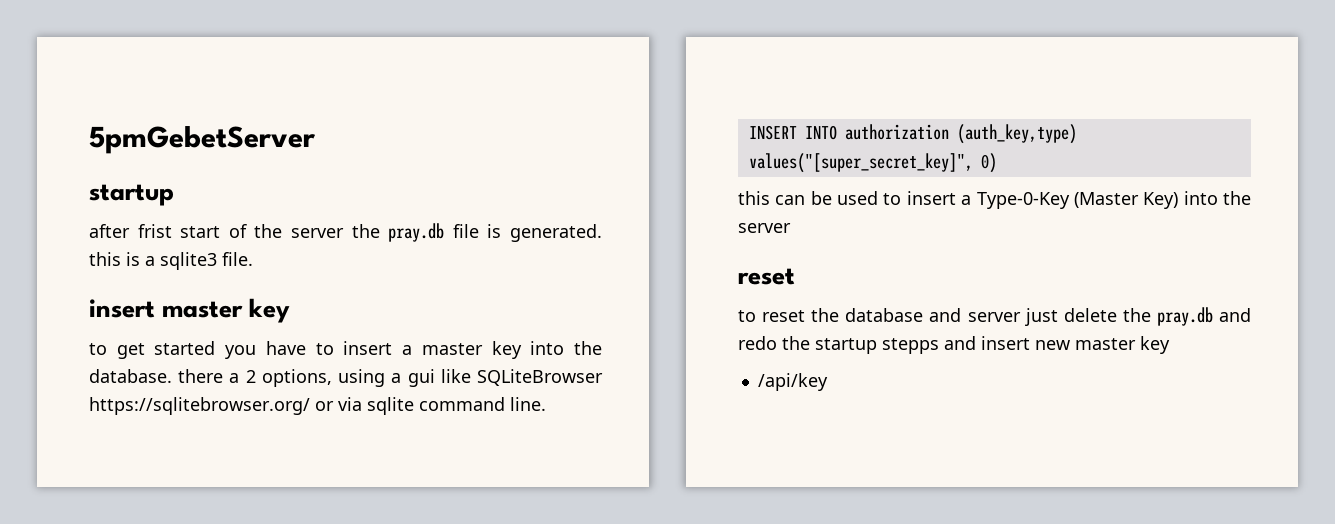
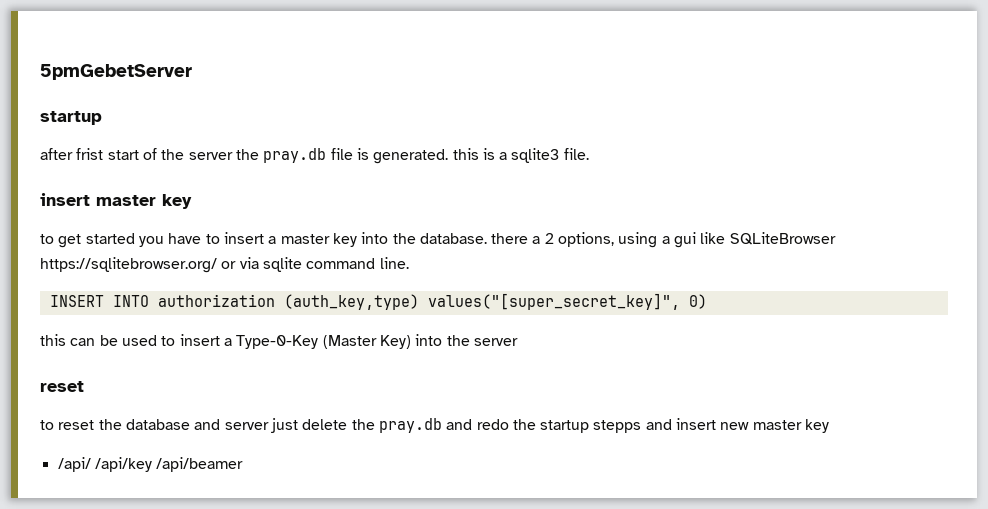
- /api/key
+ /api/ /api/key /api/beamer

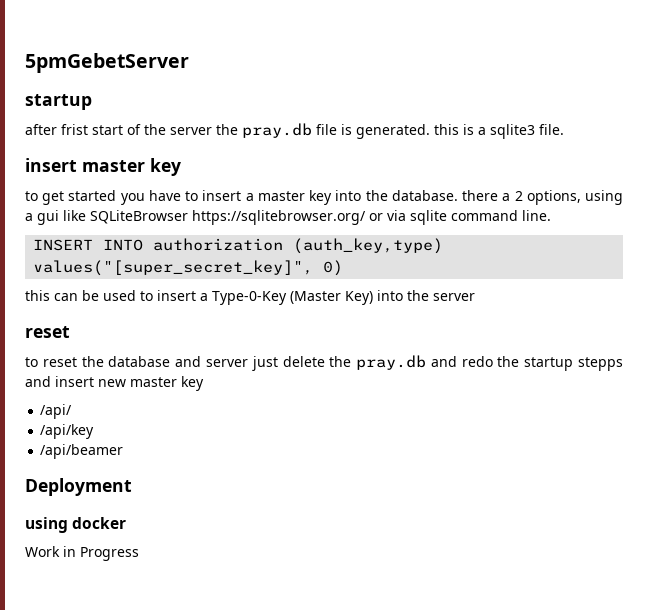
- /api/ /api/key /api/beamer
+ /api/
+ /api/key
+ /api/beamer
+ Deployment
+ using docker
+ Work in Progress

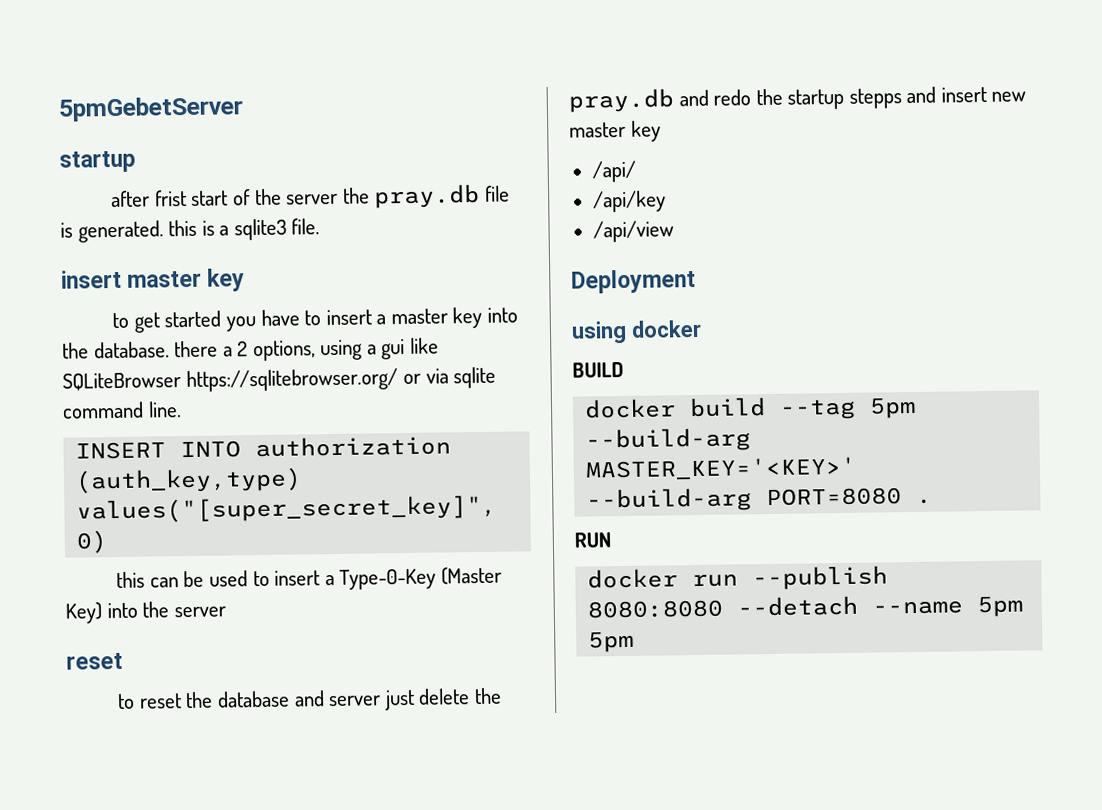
- /api/beamer
+ /api/view
- Work in Progress
+ BUILD
+ docker build --tag 5pm --build-arg MASTER_KEY='<KEY>' --build-arg PORT=8080 .
+ RUN
+ docker run --publish 8080:8080 --detach --name 5pm 5pm

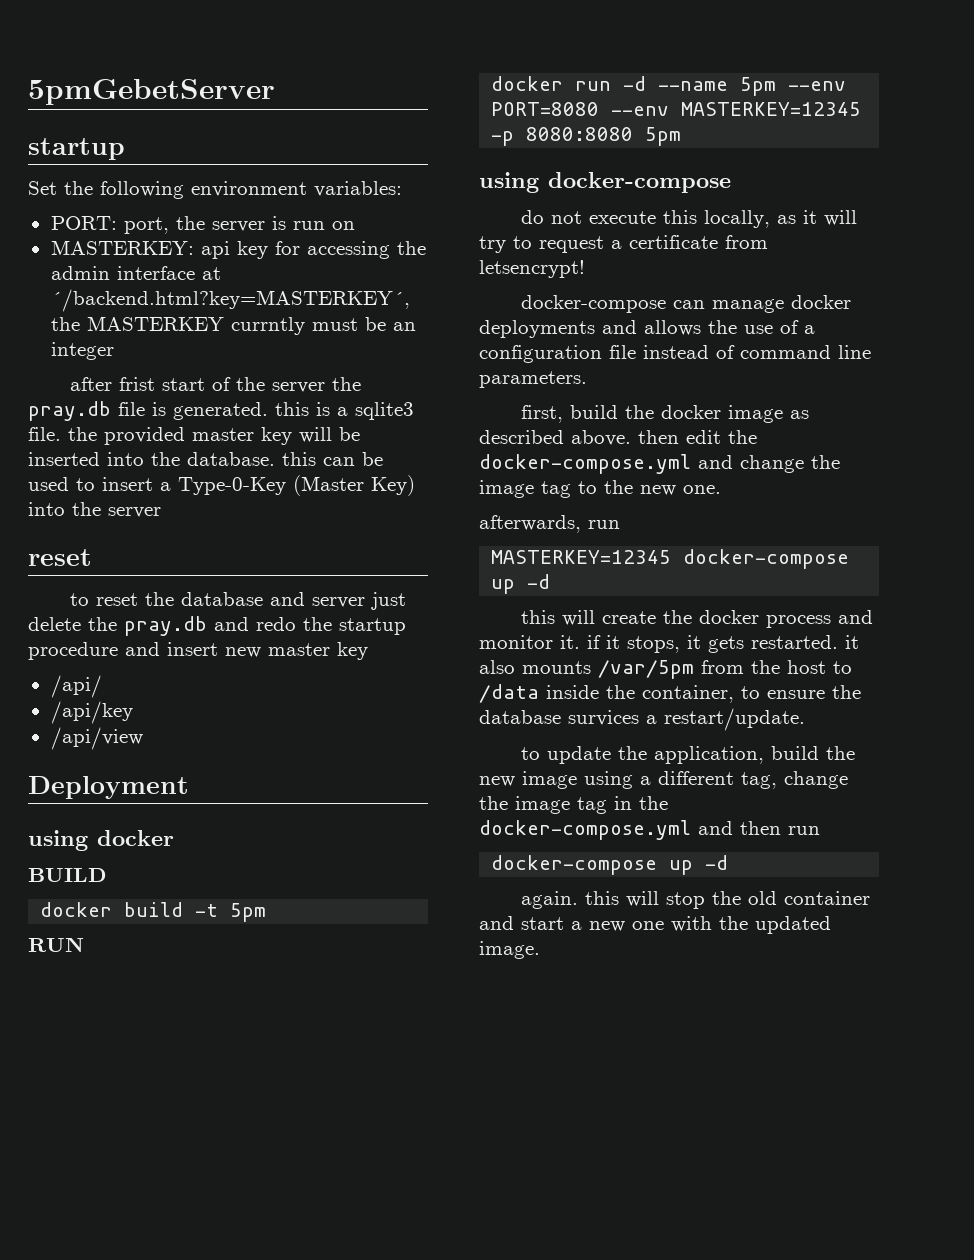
+ Set the following environment variables:
+ PORT: port, the server is run on
+ MASTERKEY: api key for accessing the admin interface at ´/backend.html?key=MASTERKEY´, the MASTERKEY currntly must be an integer
- after frist start of the server the pray.db file is generated. this is a sqlite3 file.
- insert master key
- to get started you have to insert a master key into the database. there a 2 options, using a gui like SQLiteBrowser https://sqlitebrowser.org/ or via sqlite command line.
- INSERT INTO authorization (auth_key,type) values("[super_secret_key]", 0)
- this can be used to insert a Type-0-Key (Master Key) into the server
+ after frist start of the server the pray.db file is generated. this is a sqlite3 file. the provided master key will be inserted into the database. this can be used to insert a Type-0-Key (Master Key) into the server
- to reset the database and server just delete the pray.db and redo the startup stepps and insert new master key
+ to reset the database and server just delete the pray.db and redo the startup procedure and insert new master key
- docker build --tag 5pm --build-arg MASTER_KEY='<KEY>' --build-arg PORT=8080 .
+ docker build -t 5pm
  RUN
- docker run --publish 8080:8080 --detach --name 5pm 5pm
+ docker run -d --name 5pm --env PORT=8080 --env MASTERKEY=12345 -p 8080:8080 5pm
+ using docker-compose
+ do not execute this locally, as it will try to request a certificate from letsencrypt!
+ docker-compose can manage docker deployments and allows the use of a configuration file instead of command line parameters.
+ first, build the docker image as described above. then edit the docker-compose.yml and change the image tag to the new one.
+ afterwards, run
+ MASTERKEY=12345 docker-compose up -d
+ this will create the docker process and monitor it. if it stops, it gets restarted. it also mounts /var/5pm from the host to /data inside the container, to ensure the database survices a restart/update.
+ to update the application, build the new image using a different tag, change the image tag in the docker-compose.yml and then run
+ docker-compose up -d
+ again. this will stop the old container and start a new one with the updated image.

